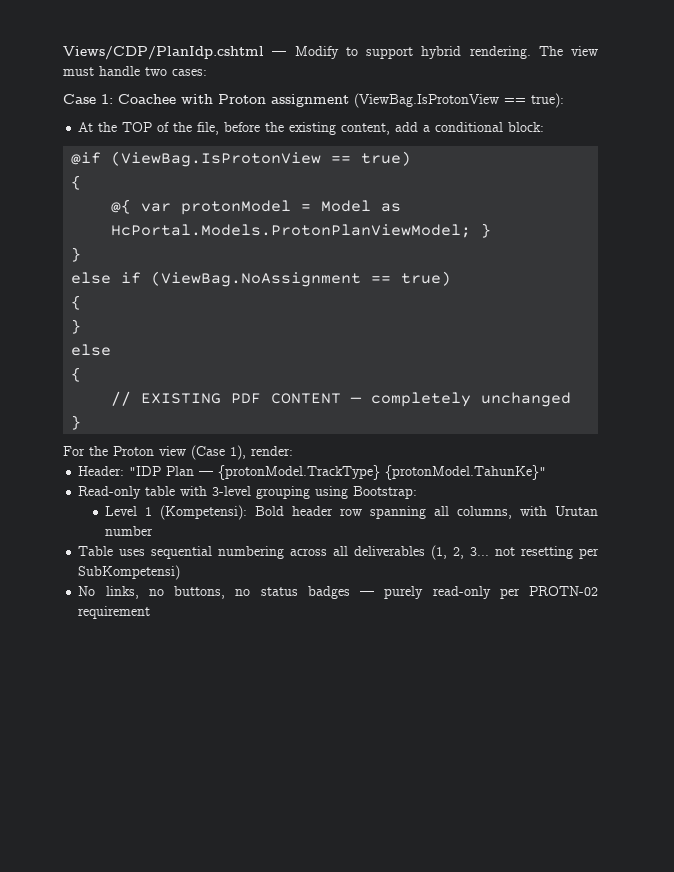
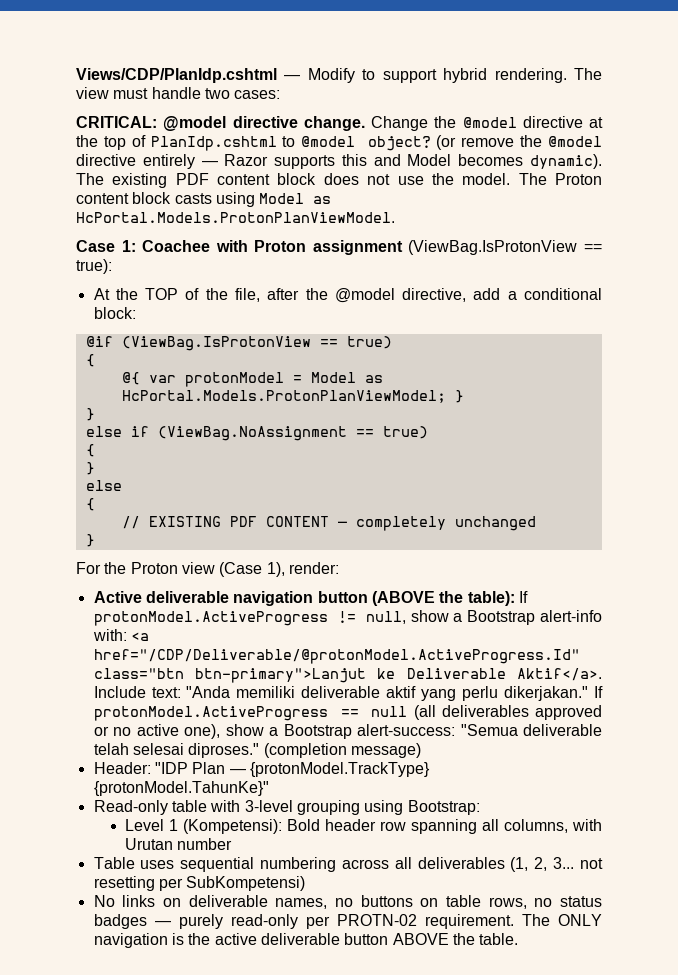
+ CRITICAL: @model directive change. Change the @model directive at the top of PlanIdp.cshtml to @model object? (or remove the @model directive entirely — Razor supports this and Model becomes dynamic). The existing PDF content block does not use the model. The Proton content block casts using Model as HcPortal.Models.ProtonPlanViewModel.
- At the TOP of the file, before the existing content, add a conditional block:
+ At the TOP of the file, after the @model directive, add a conditional block:
+ Active deliverable navigation button (ABOVE the table): If protonModel.ActiveProgress != null, show a Bootstrap alert-info with: <a href="/CDP/Deliverable/@protonModel.ActiveProgress.Id" class="btn btn-primary">Lanjut ke Deliverable Aktif</a>. Include text: "Anda memiliki deliverable aktif yang perlu dikerjakan." If protonModel.ActiveProgress == null (all deliverables approved or no active one), show a Bootstrap alert-success: "Semua deliverable telah selesai diproses." (completion message)
- No links, no buttons, no status badges — purely read-only per PROTN-02 requirement
+ No links on deliverable names, no buttons on table rows, no status badges — purely read-only per PROTN-02 requirement. The ONLY navigation is the active deliverable button ABOVE the table.

